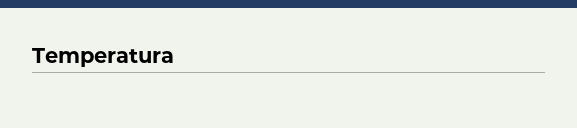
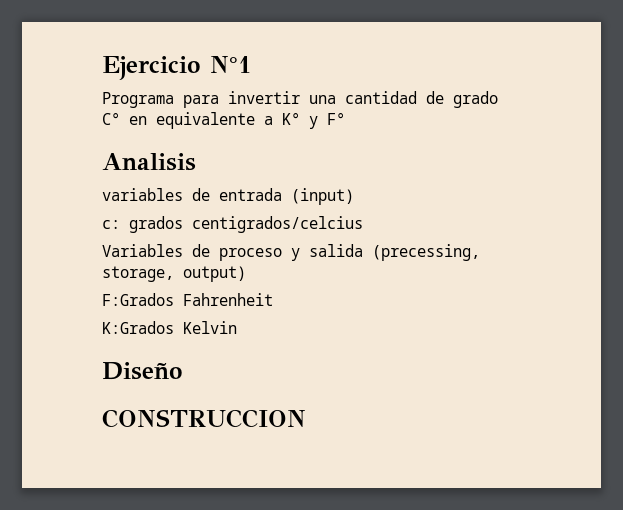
- Temperatura
+ Ejercicio N°1
+ Programa para invertir una cantidad de grado C° en equivalente a K° y F°
+ Analisis
+ variables de entrada (input)
+ c: grados centigrados/celcius
+ Variables de proceso y salida (precessing, storage, output)
+ F:Grados Fahrenheit
+ K:Grados Kelvin
+ Diseño
+ CONSTRUCCION

